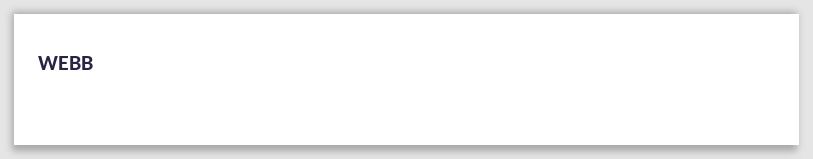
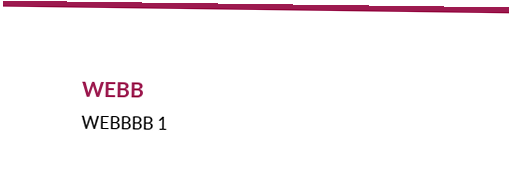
+ WEBBBB 1

